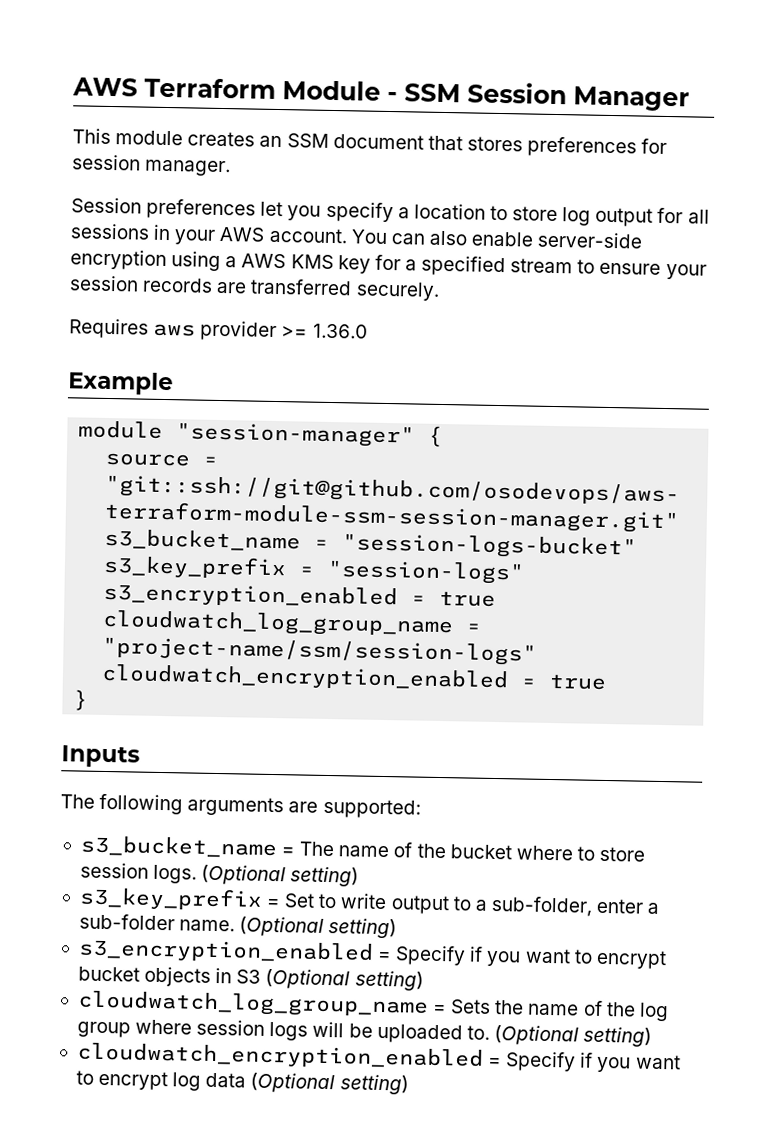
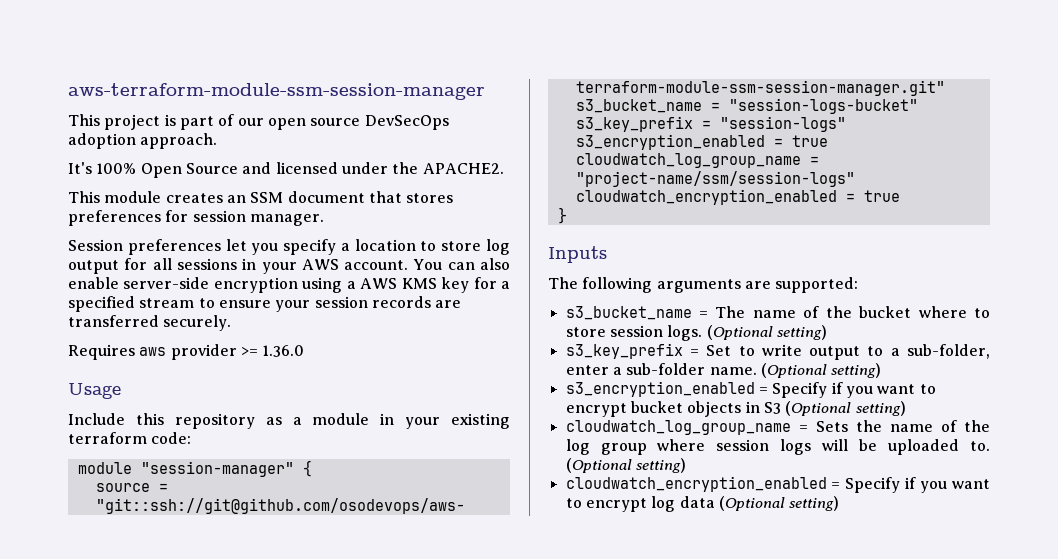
- AWS Terraform Module - SSM Session Manager
+ aws-terraform-module-ssm-session-manager
+ This project is part of our open source DevSecOps adoption approach.
+ It's 100% Open Source and licensed under the APACHE2.
- Example
+ Usage
+ Include this repository as a module in your existing terraform code:

